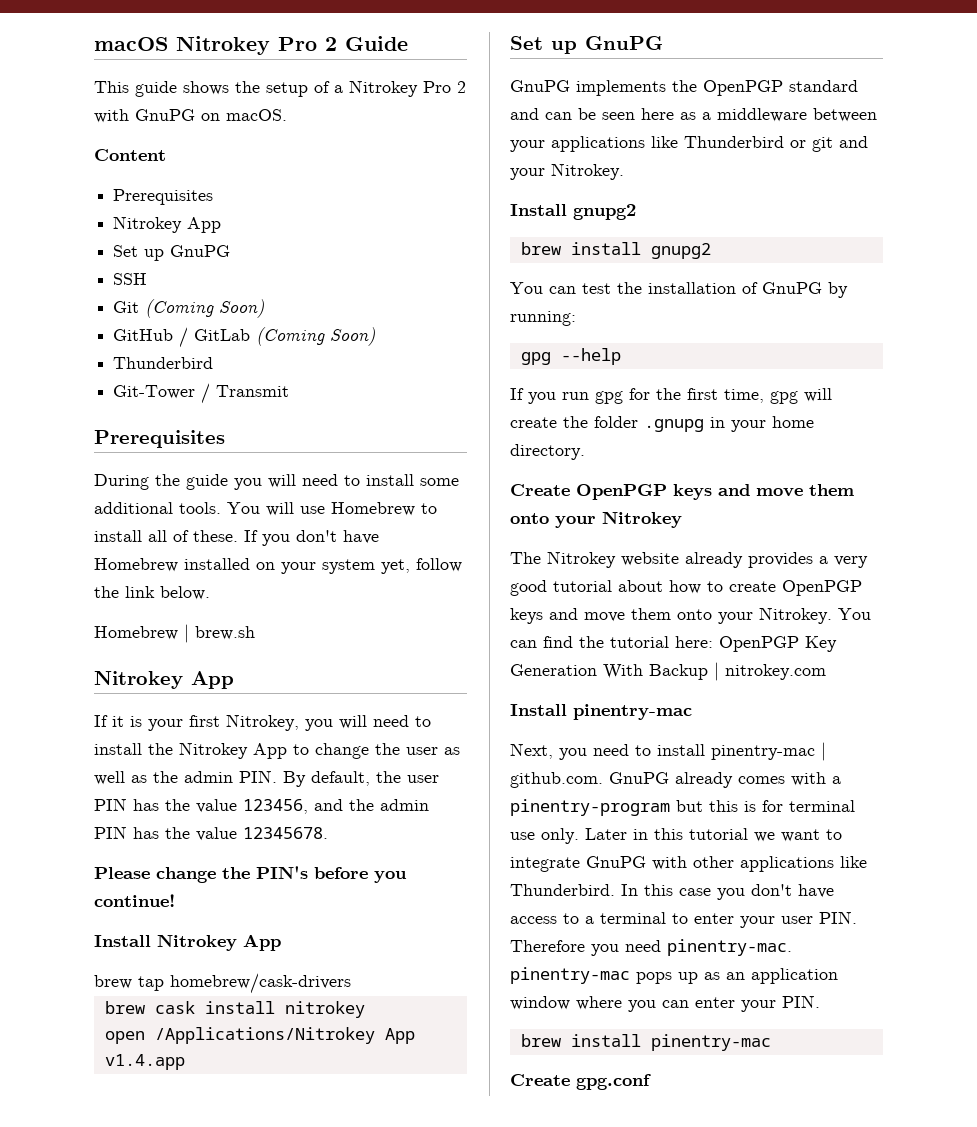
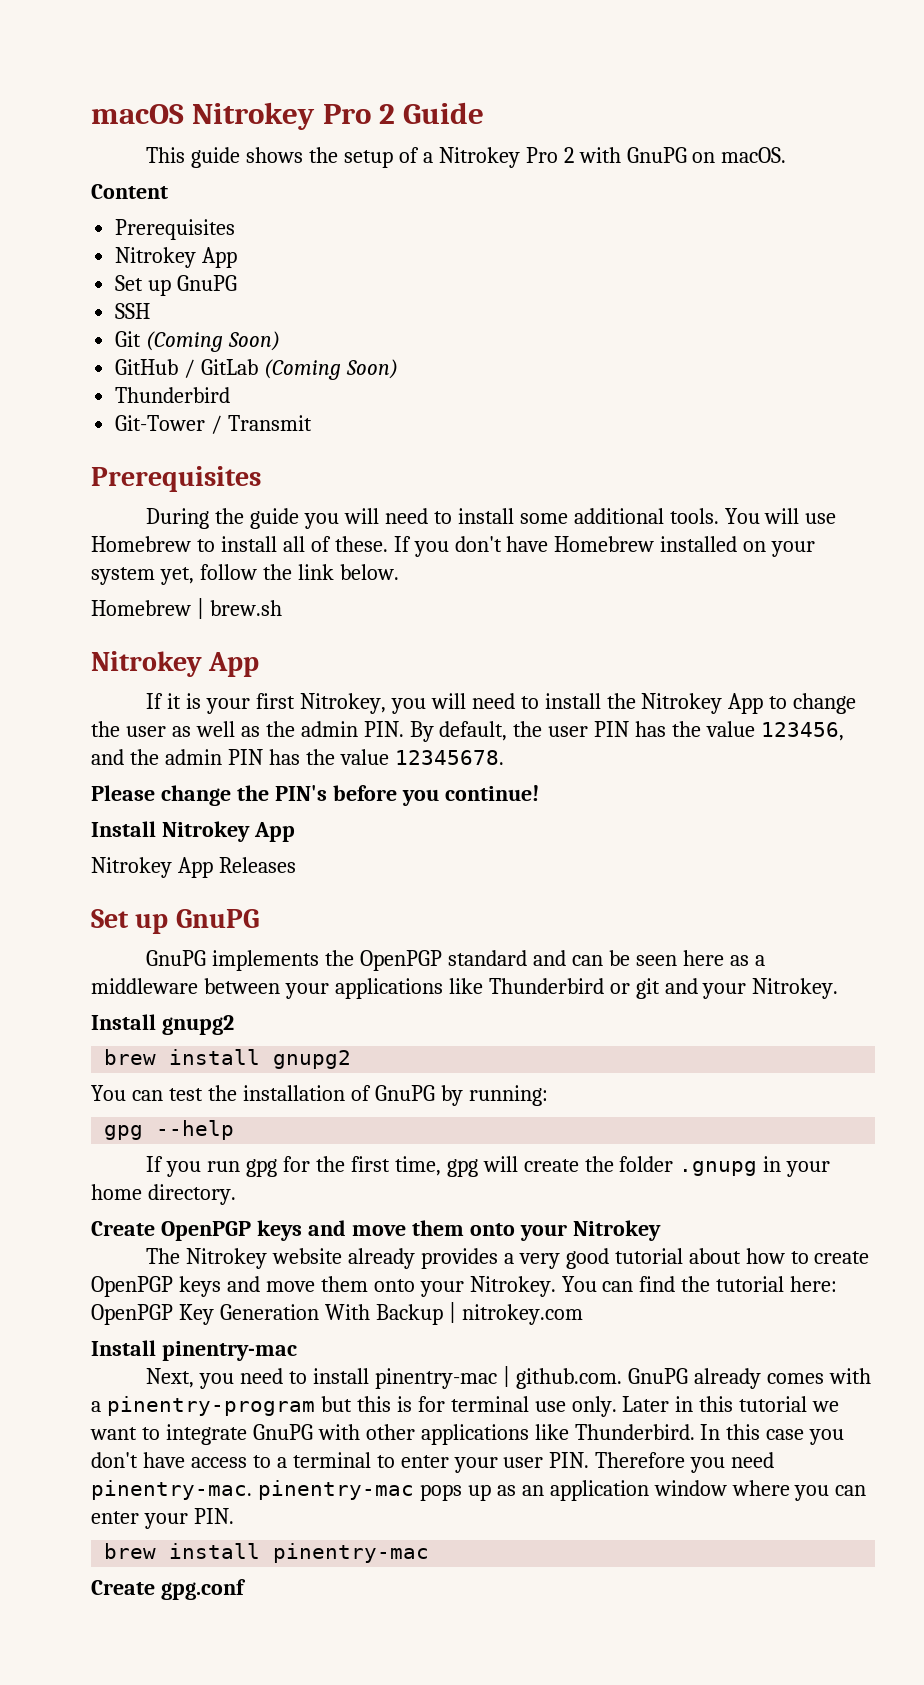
- brew tap homebrew/cask-drivers
- brew cask install nitrokey
- open /Applications/Nitrokey App v1.4.app
+ Nitrokey App Releases

